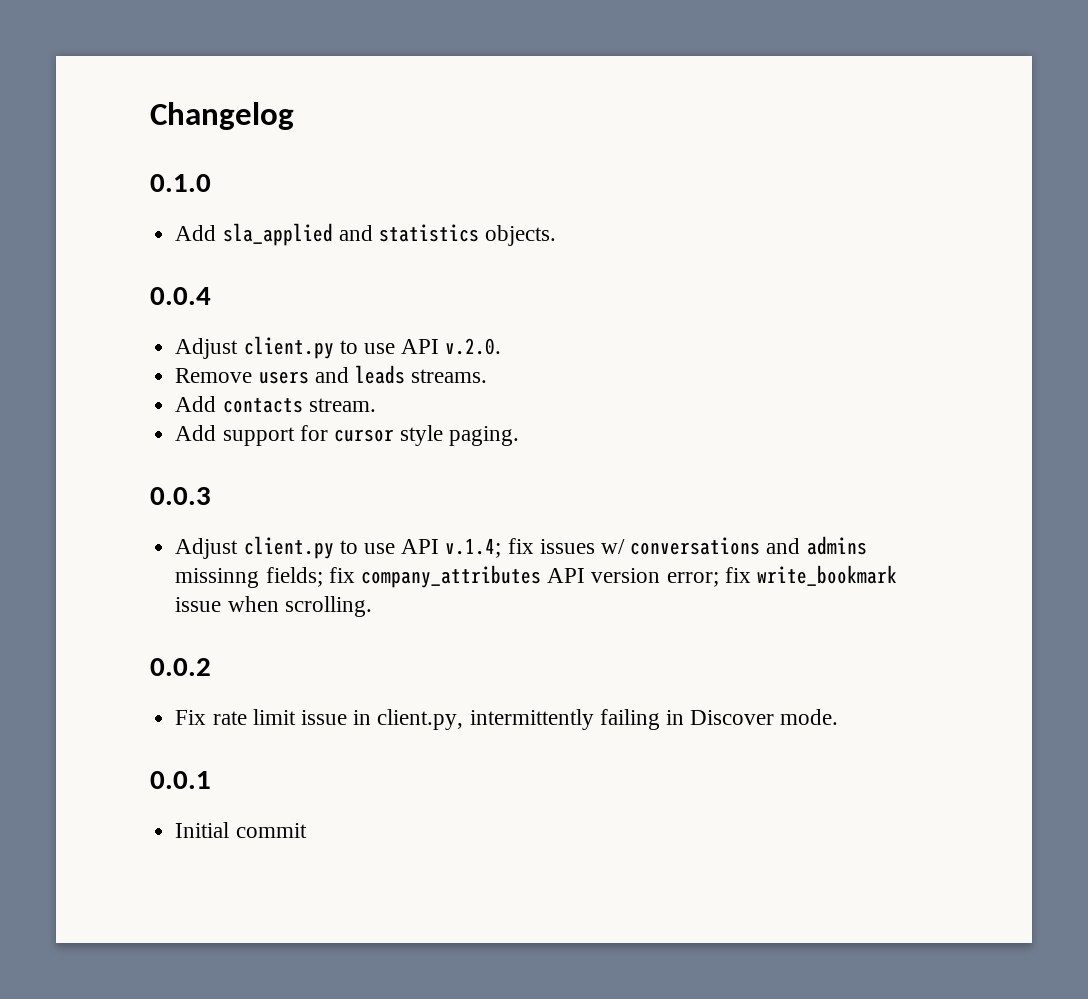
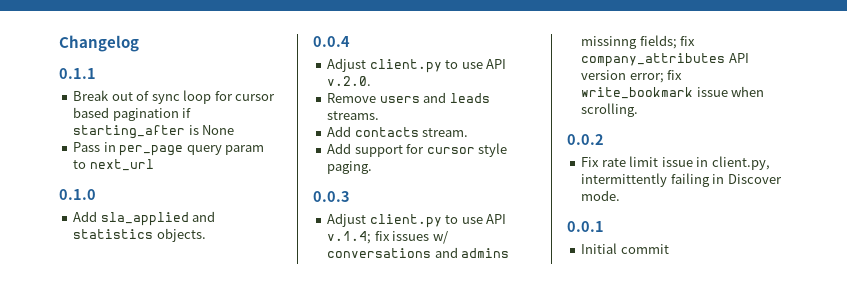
+ 0.1.1
+ Break out of sync loop for cursor based pagination if starting_after is None
+ Pass in per_page query param to next_url

